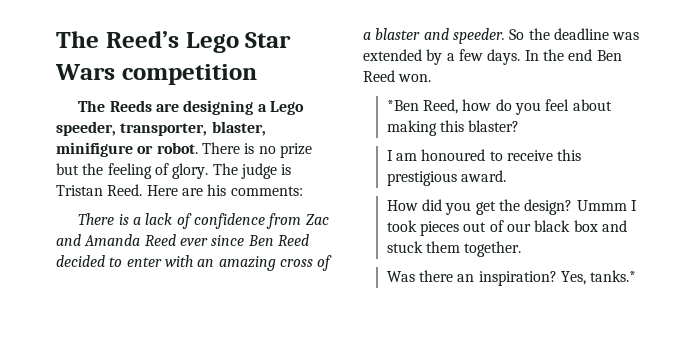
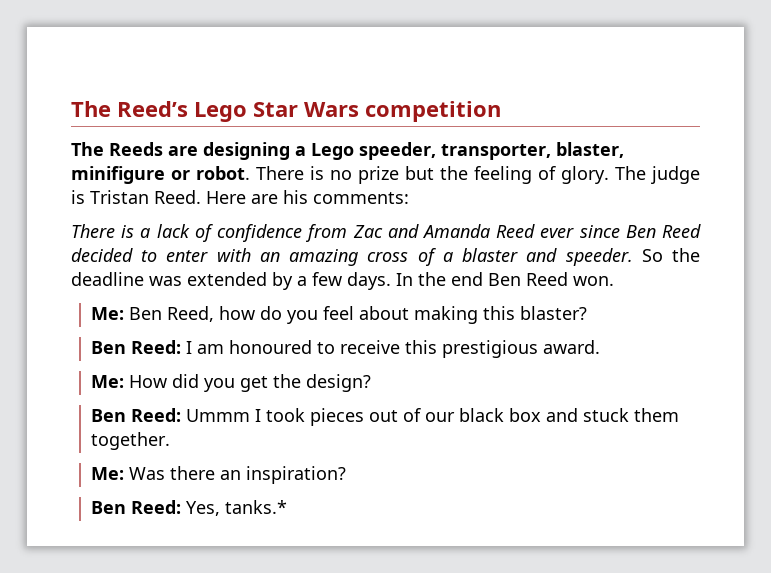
- *Ben Reed, how do you feel about making this blaster?
+ Me: Ben Reed, how do you feel about making this blaster?
- I am honoured to receive this prestigious award.
+ Ben Reed: I am honoured to receive this prestigious award.
- How did you get the design? Ummm I took pieces out of our black box and stuck them together.
+ Me: How did you get the design?
+ Ben Reed: Ummm I took pieces out of our black box and stuck them together.
- Was there an inspiration? Yes, tanks.*
+ Me: Was there an inspiration?
+ Ben Reed: Yes, tanks.*

